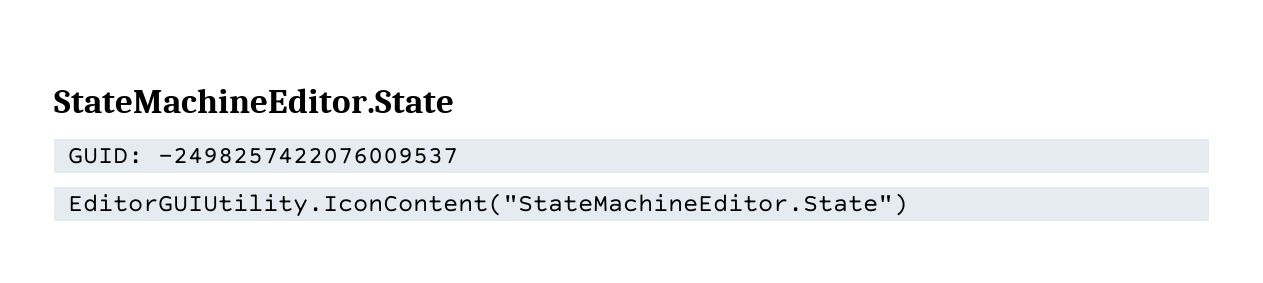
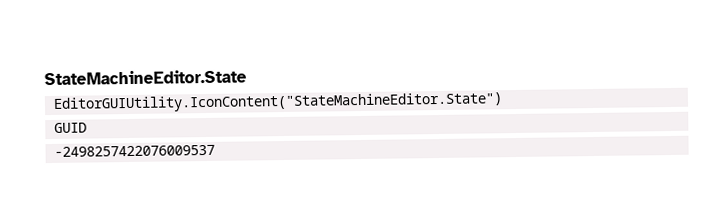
- GUID: -2498257422076009537
+ EditorGUIUtility.IconContent("StateMachineEditor.State")
+ GUID
+ -2498257422076009537
- EditorGUIUtility.IconContent("StateMachineEditor.State")

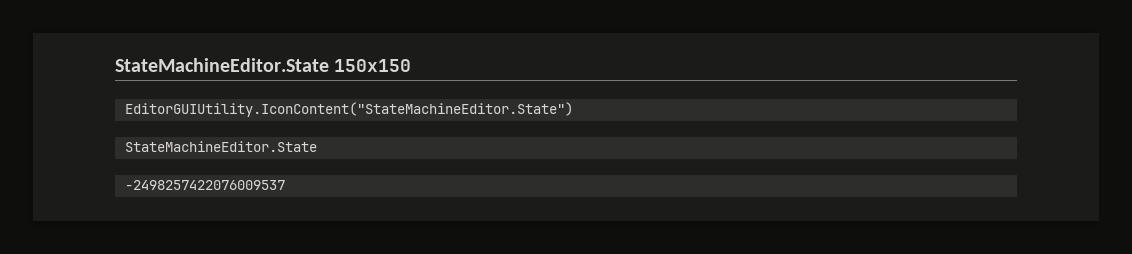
- StateMachineEditor.State
+ StateMachineEditor.State 150x150
  EditorGUIUtility.IconContent("StateMachineEditor.State")
- GUID
+ StateMachineEditor.State

